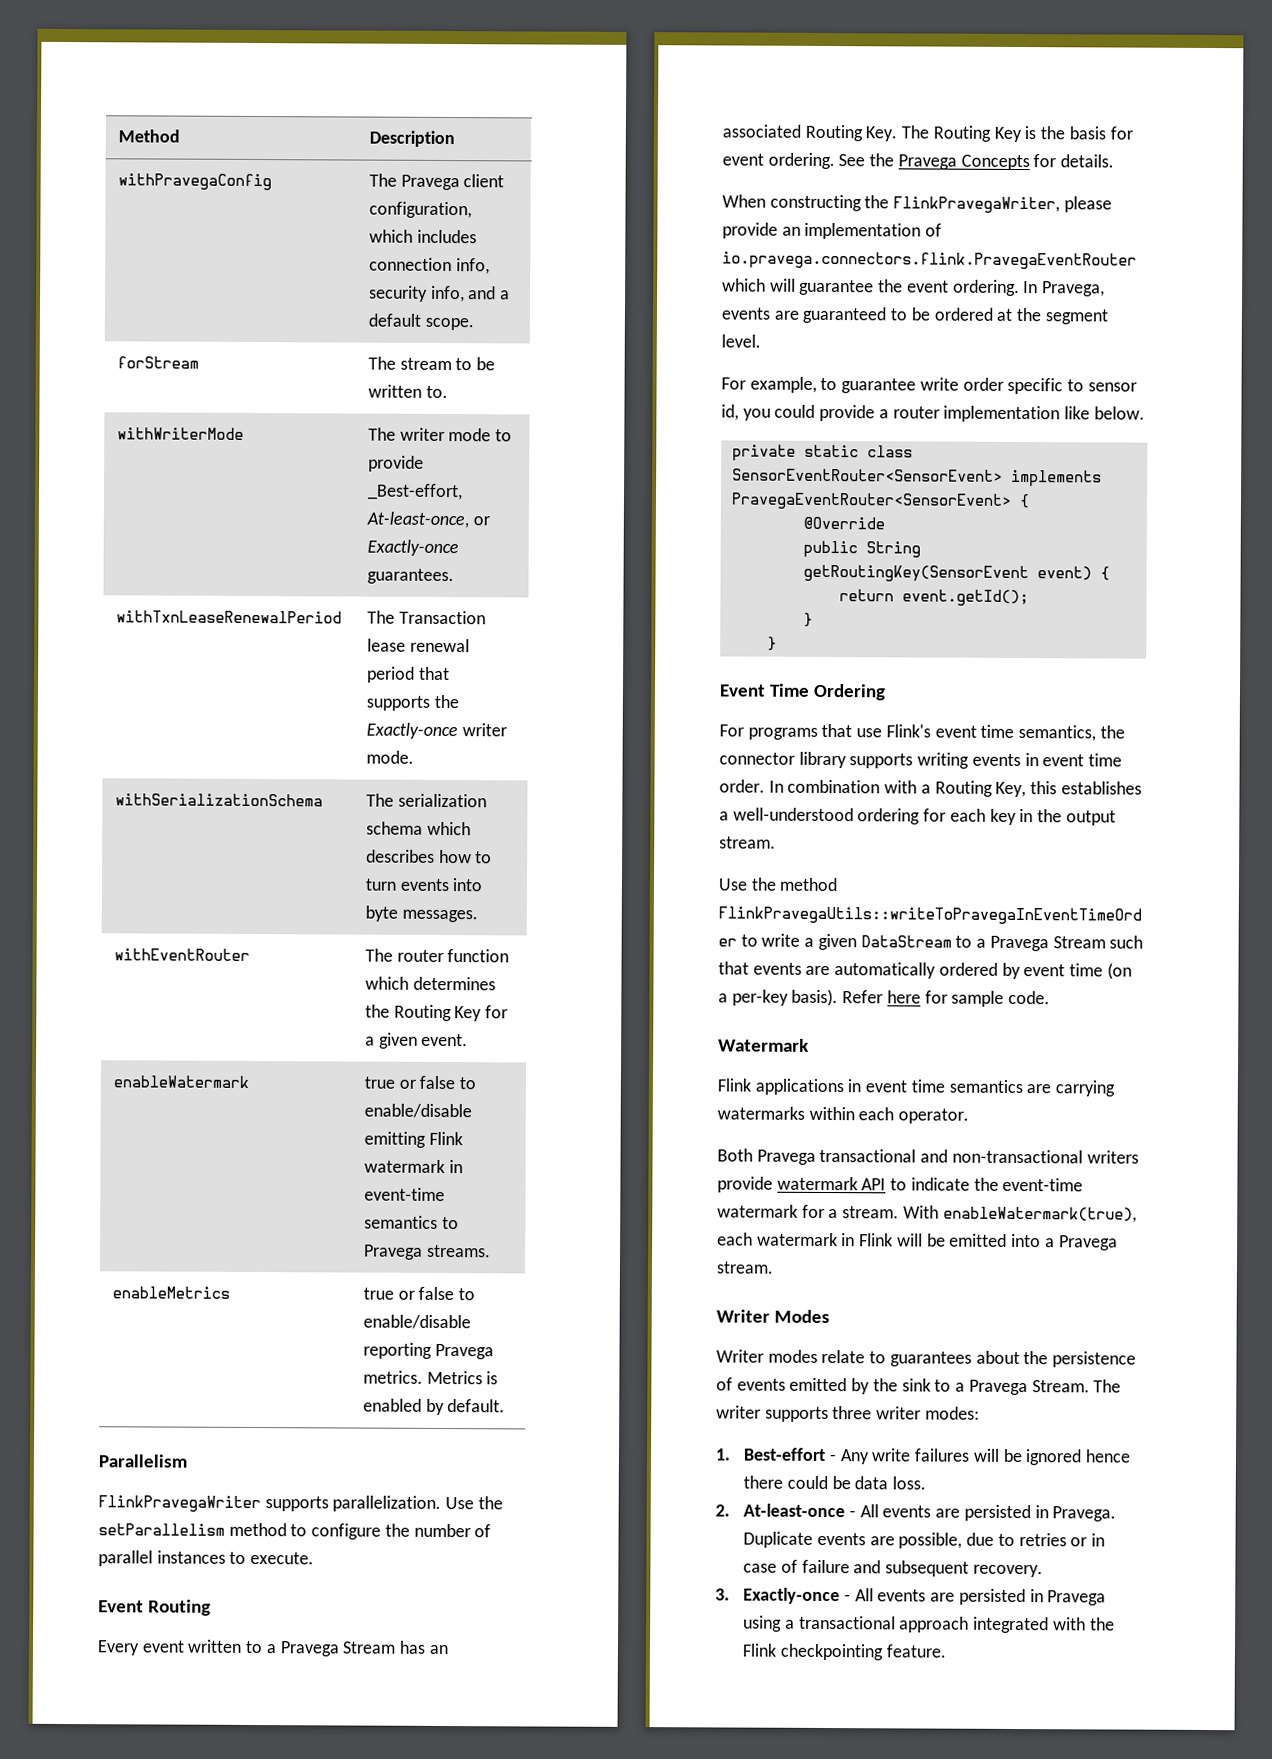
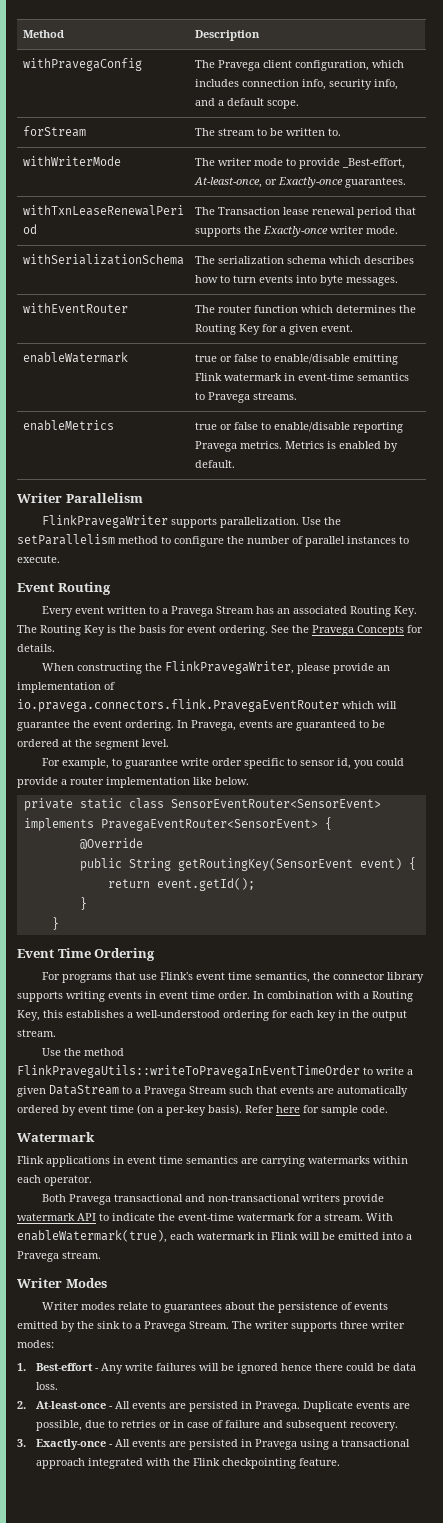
- Parallelism
+ Writer Parallelism

